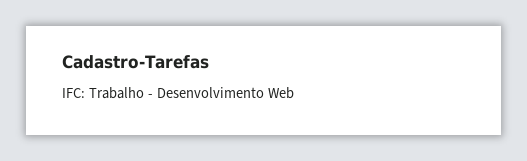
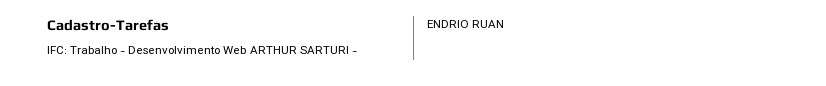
- IFC: Trabalho - Desenvolvimento Web
+ IFC: Trabalho - Desenvolvimento Web ARTHUR SARTURI - ENDRIO RUAN

